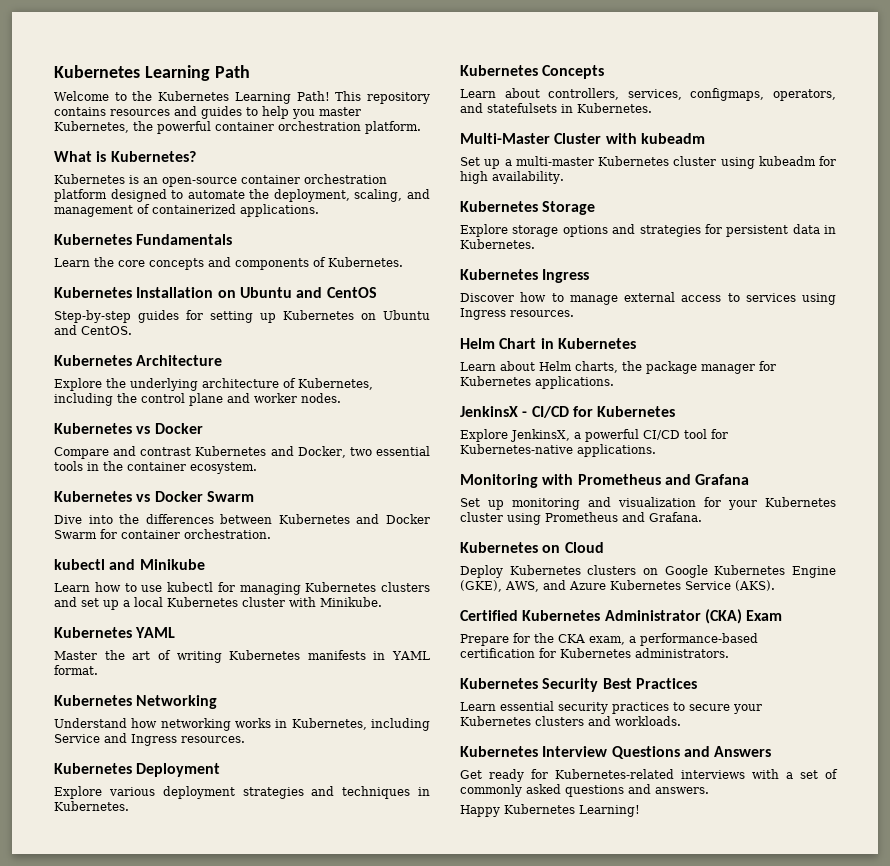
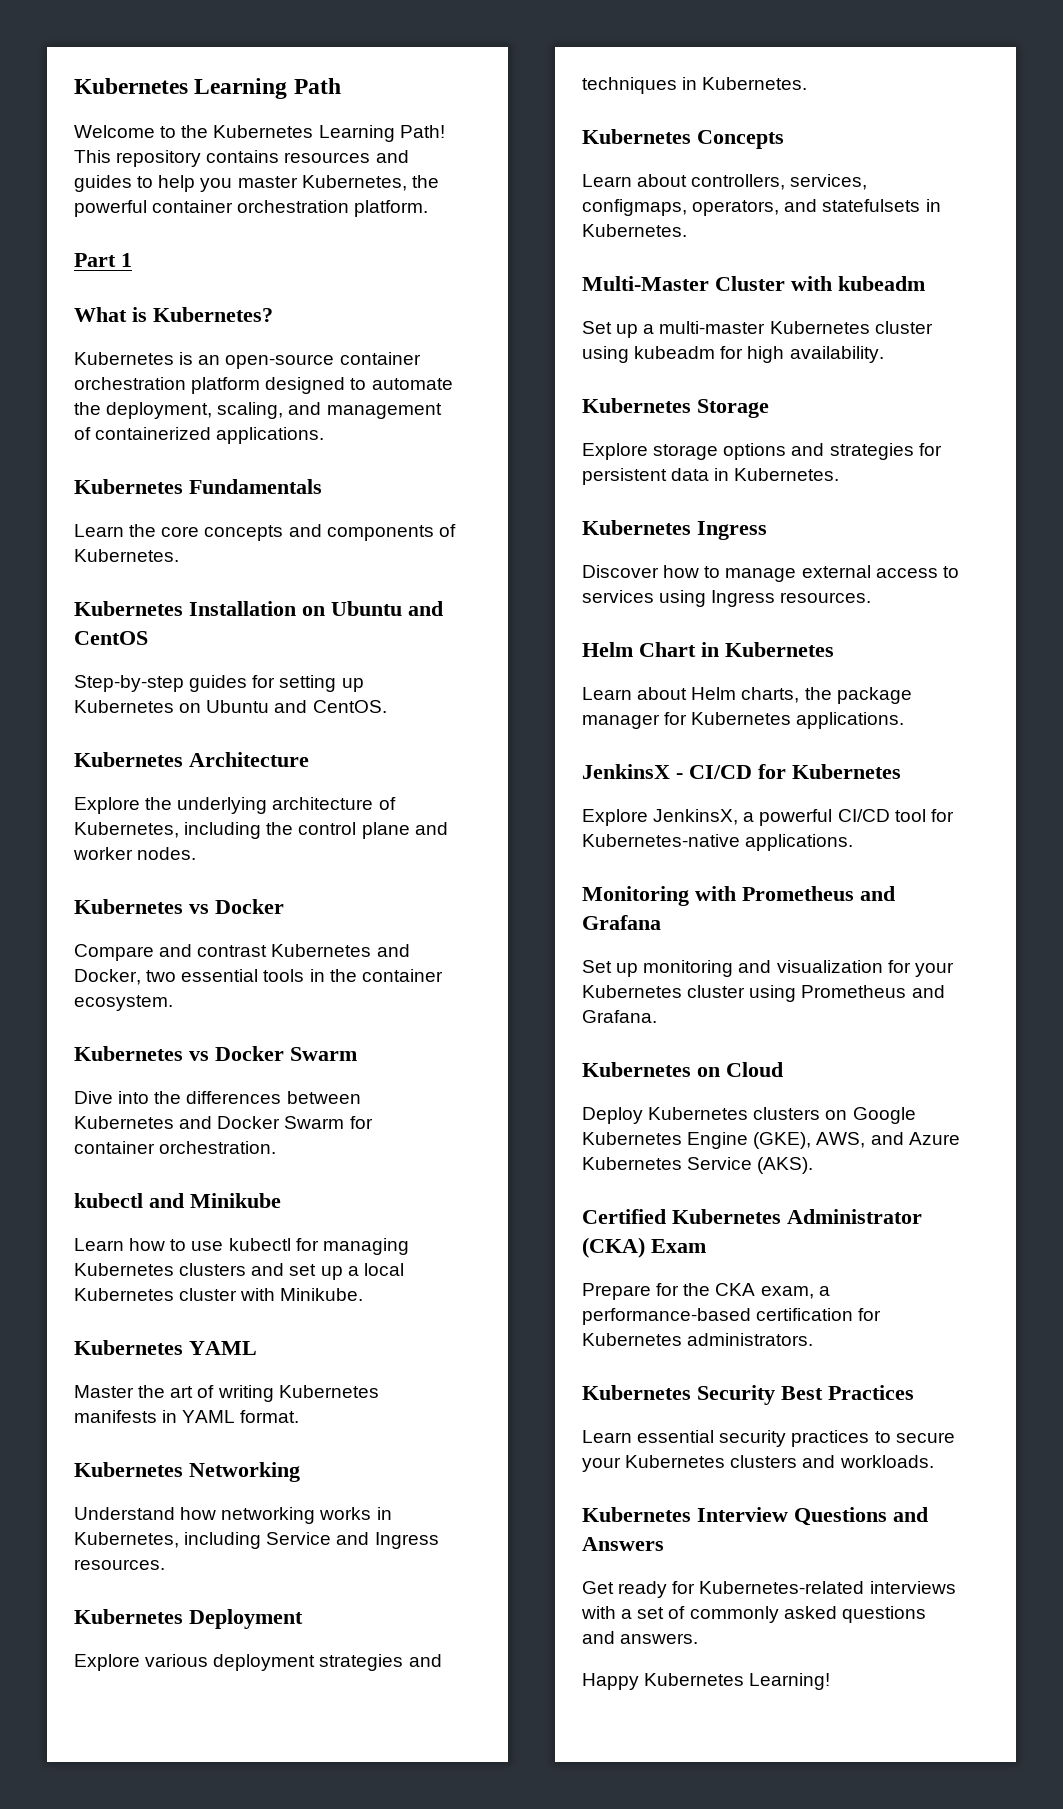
+ Part 1

